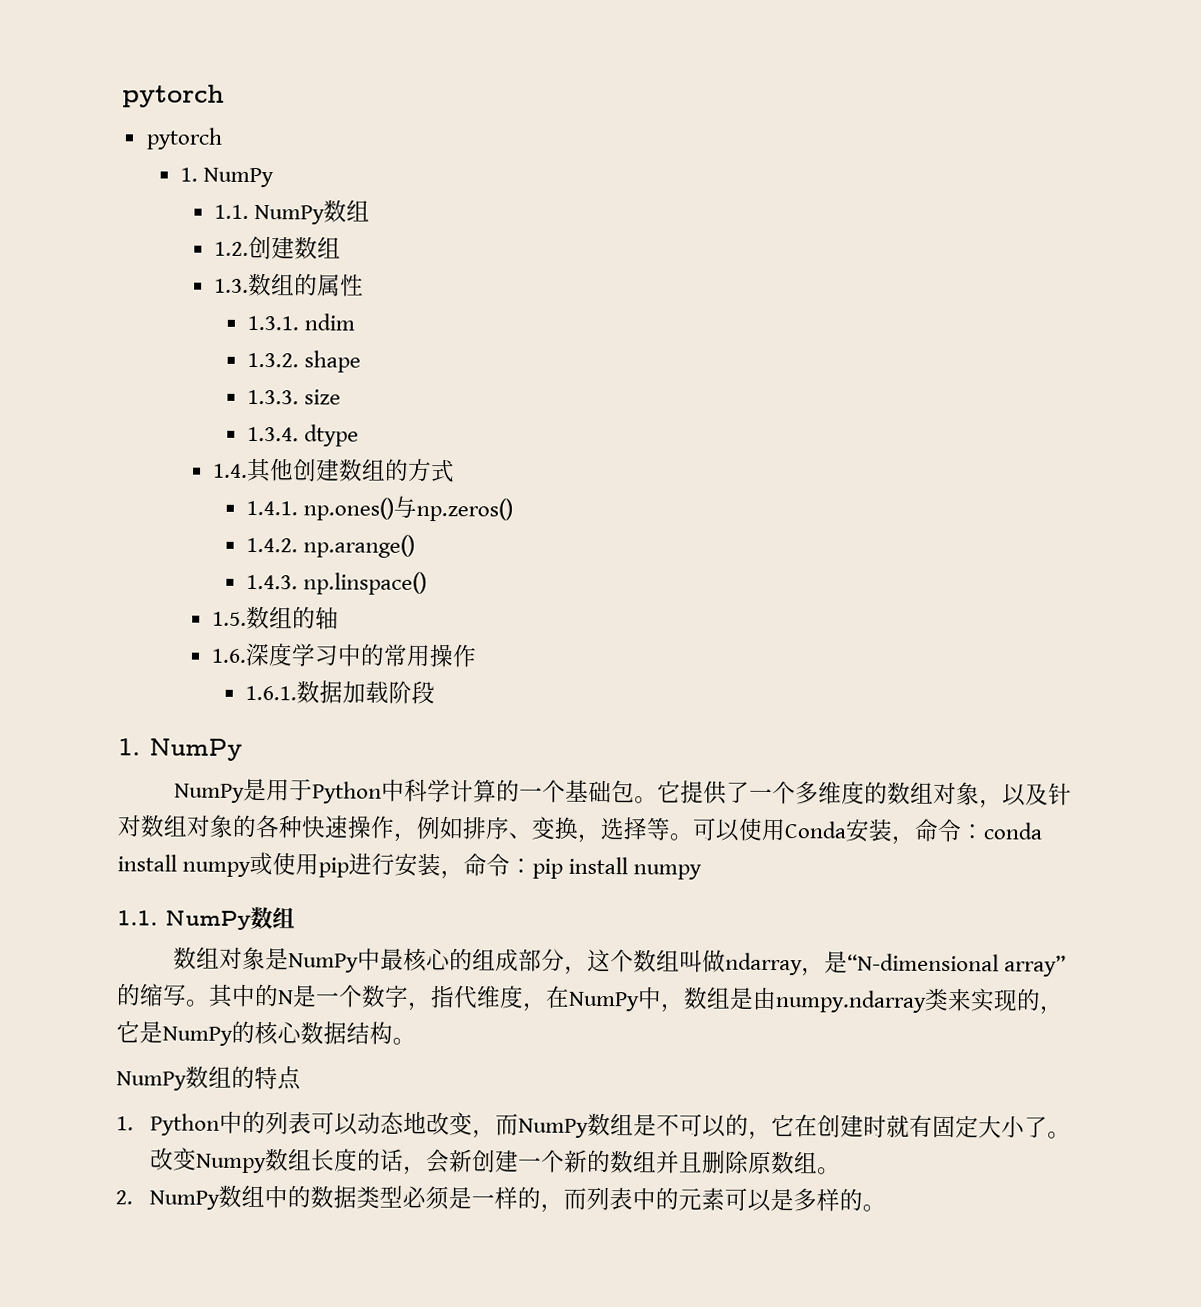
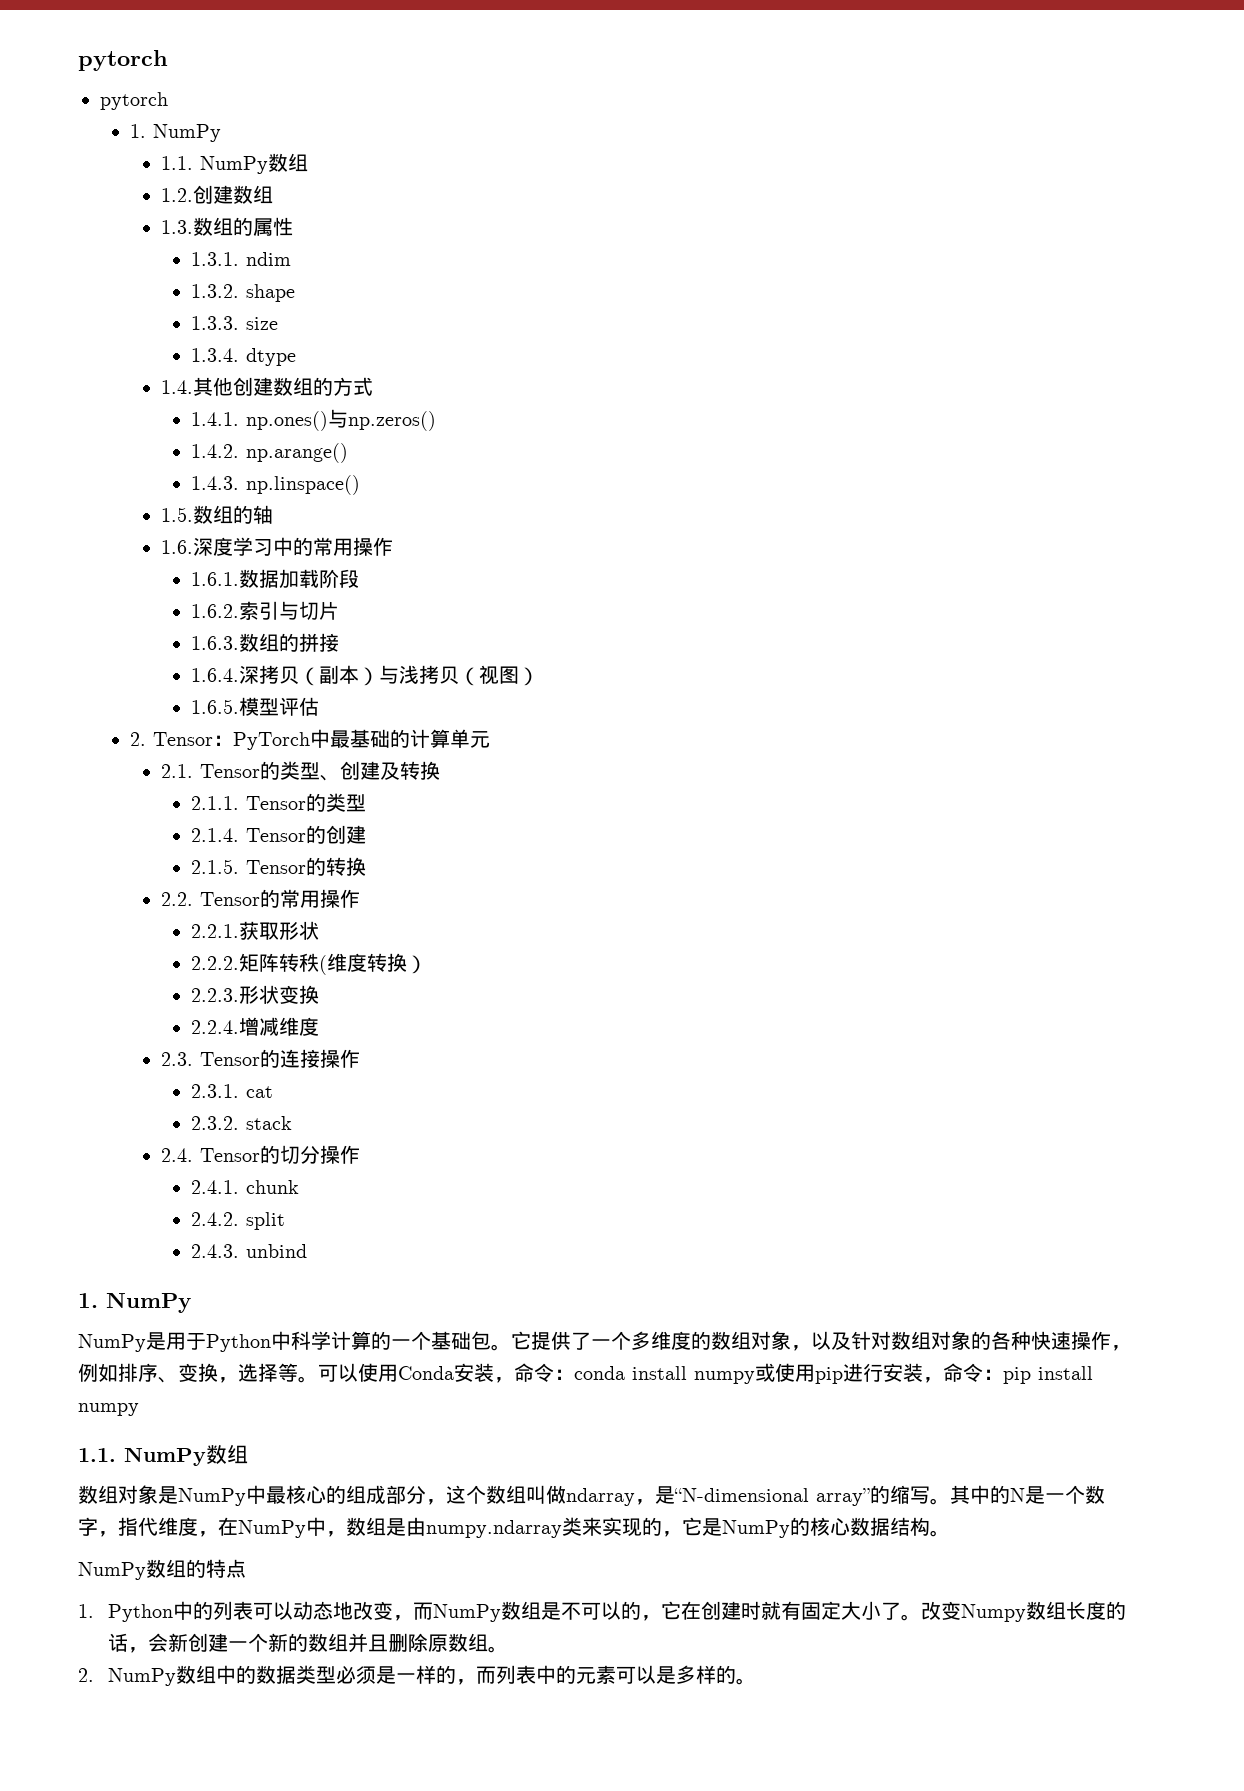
+ 1.6.2.索引与切片
+ 1.6.3.数组的拼接
+ 1.6.4.深拷贝（副本）与浅拷贝（视图）
+ 1.6.5.模型评估
+ 2. Tensor：PyTorch中最基础的计算单元
+ 2.1. Tensor的类型、创建及转换
+ 2.1.1. Tensor的类型
+ 2.1.4. Tensor的创建
+ 2.1.5. Tensor的转换
+ 2.2. Tensor的常用操作
+ 2.2.1.获取形状
+ 2.2.2.矩阵转秩(维度转换）
+ 2.2.3.形状变换
+ 2.2.4.增减维度
+ 2.3. Tensor的连接操作
+ 2.3.1. cat
+ 2.3.2. stack
+ 2.4. Tensor的切分操作
+ 2.4.1. chunk
+ 2.4.2. split
+ 2.4.3. unbind

